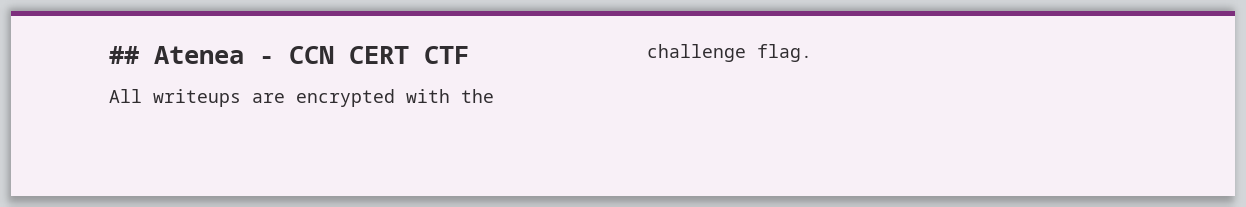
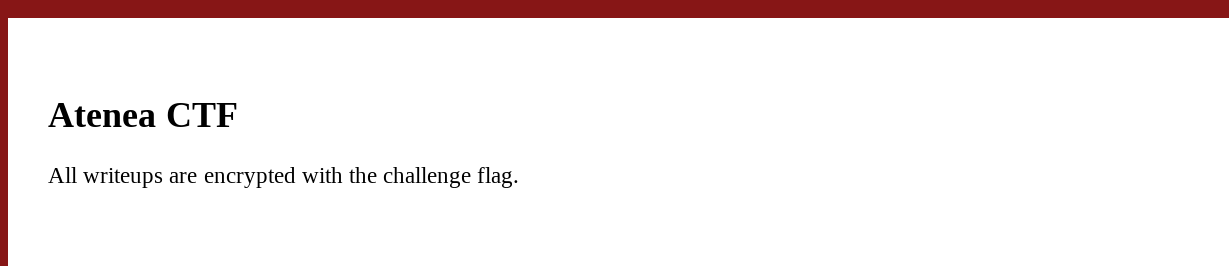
- ## Atenea - CCN CERT CTF
+ Atenea CTF

